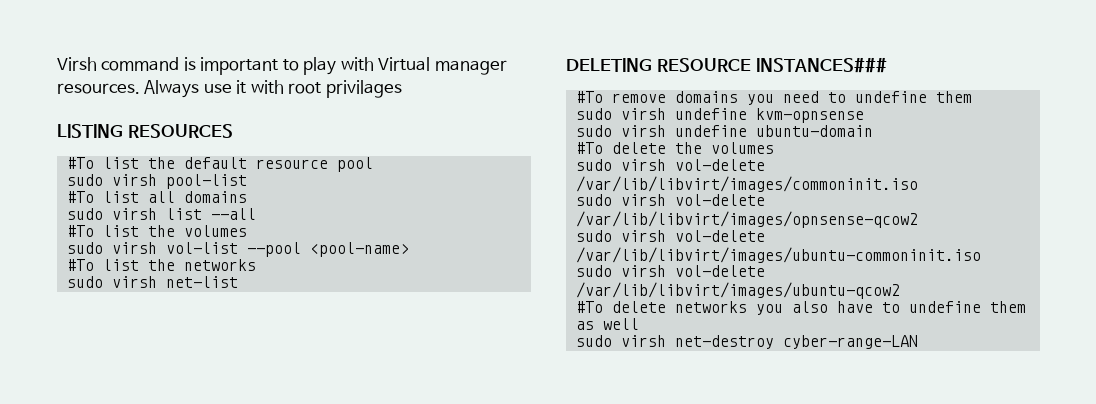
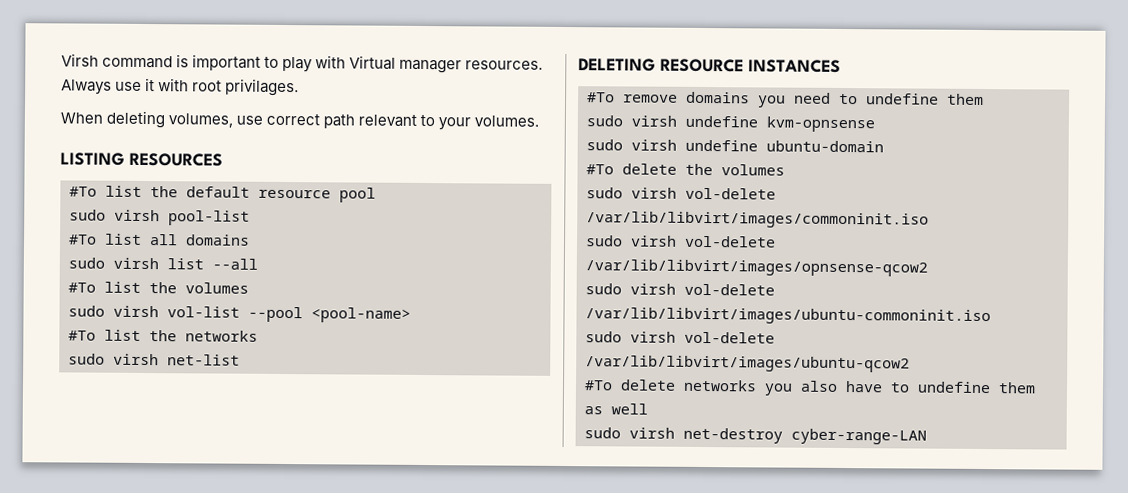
- Always use it with root privilages
+ Always use it with root privilages.
+ When deleting volumes, use correct path relevant to your volumes.
- DELETING RESOURCE INSTANCES###
+ DELETING RESOURCE INSTANCES

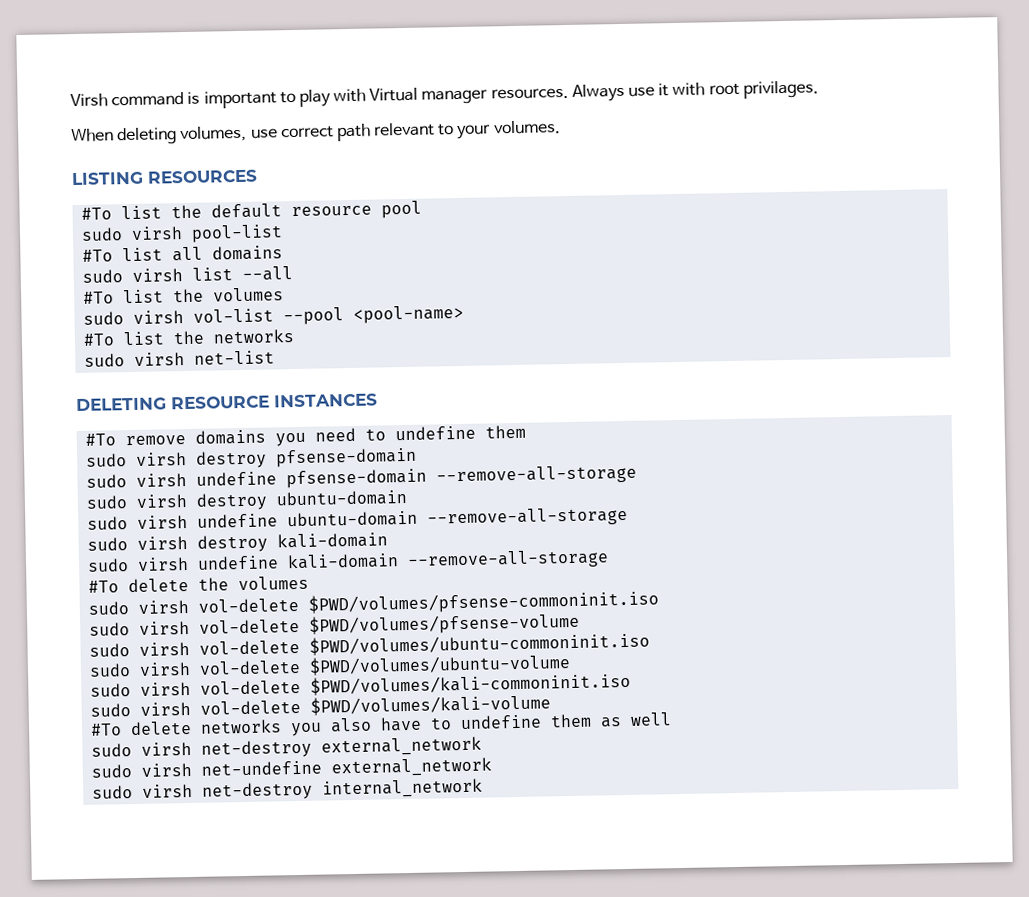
- sudo virsh undefine kvm-opnsense
- sudo virsh undefine ubuntu-domain
+ sudo virsh destroy pfsense-domain
+ sudo virsh undefine pfsense-domain --remove-all-storage
+ sudo virsh destroy ubuntu-domain
+ sudo virsh undefine ubuntu-domain --remove-all-storage
+ sudo virsh destroy kali-domain
+ sudo virsh undefine kali-domain --remove-all-storage
- sudo virsh vol-delete /var/lib/libvirt/images/commoninit.iso
- sudo virsh vol-delete /var/lib/libvirt/images/opnsense-qcow2
- sudo virsh vol-delete /var/lib/libvirt/images/ubuntu-commoninit.iso
- sudo virsh vol-delete /var/lib/libvirt/images/ubuntu-qcow2
+ sudo virsh vol-delete $PWD/volumes/pfsense-commoninit.iso
+ sudo virsh vol-delete $PWD/volumes/pfsense-volume
+ sudo virsh vol-delete $PWD/volumes/ubuntu-commoninit.iso
+ sudo virsh vol-delete $PWD/volumes/ubuntu-volume
+ sudo virsh vol-delete $PWD/volumes/kali-commoninit.iso
+ sudo virsh vol-delete $PWD/volumes/kali-volume
- sudo virsh net-destroy cyber-range-LAN
+ sudo virsh net-destroy external_network
+ sudo virsh net-undefine external_network
+ sudo virsh net-destroy internal_network

